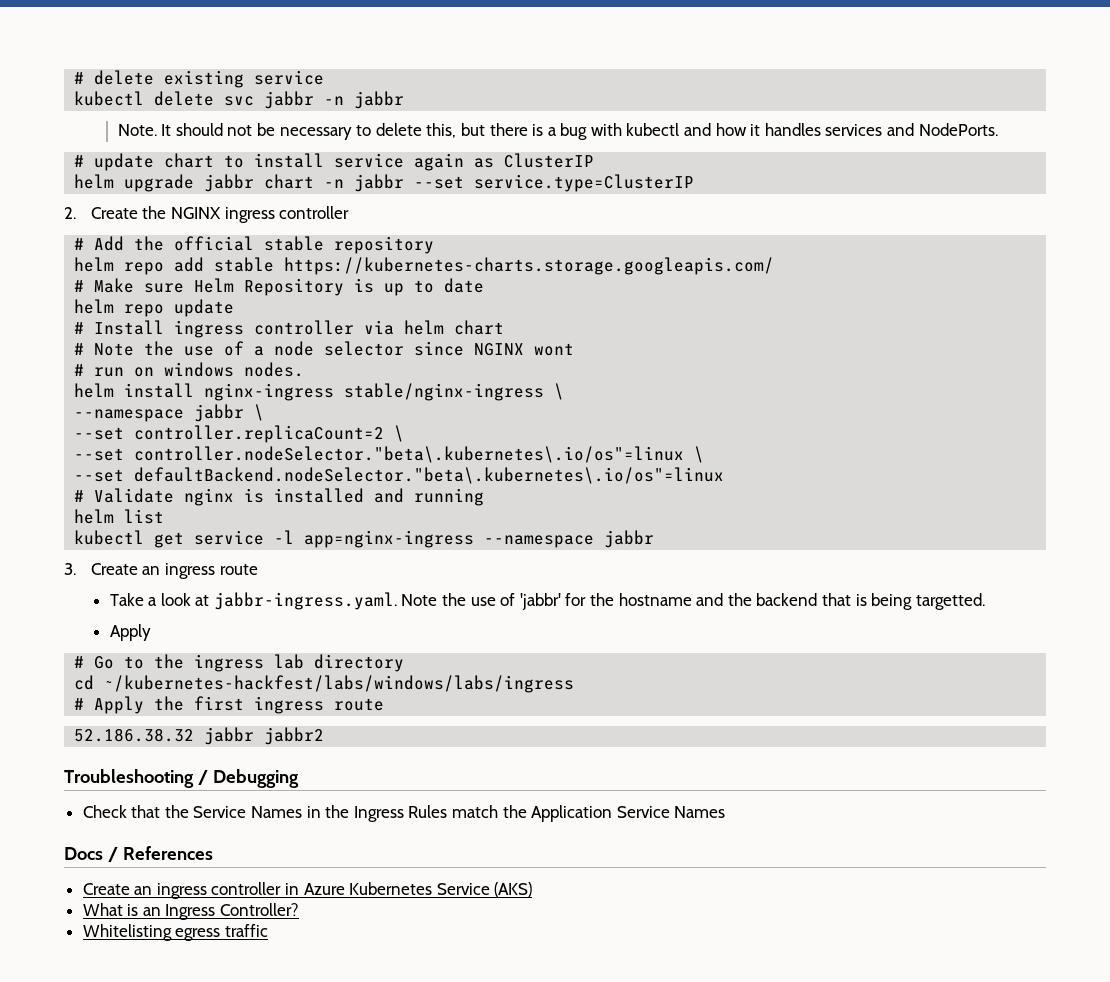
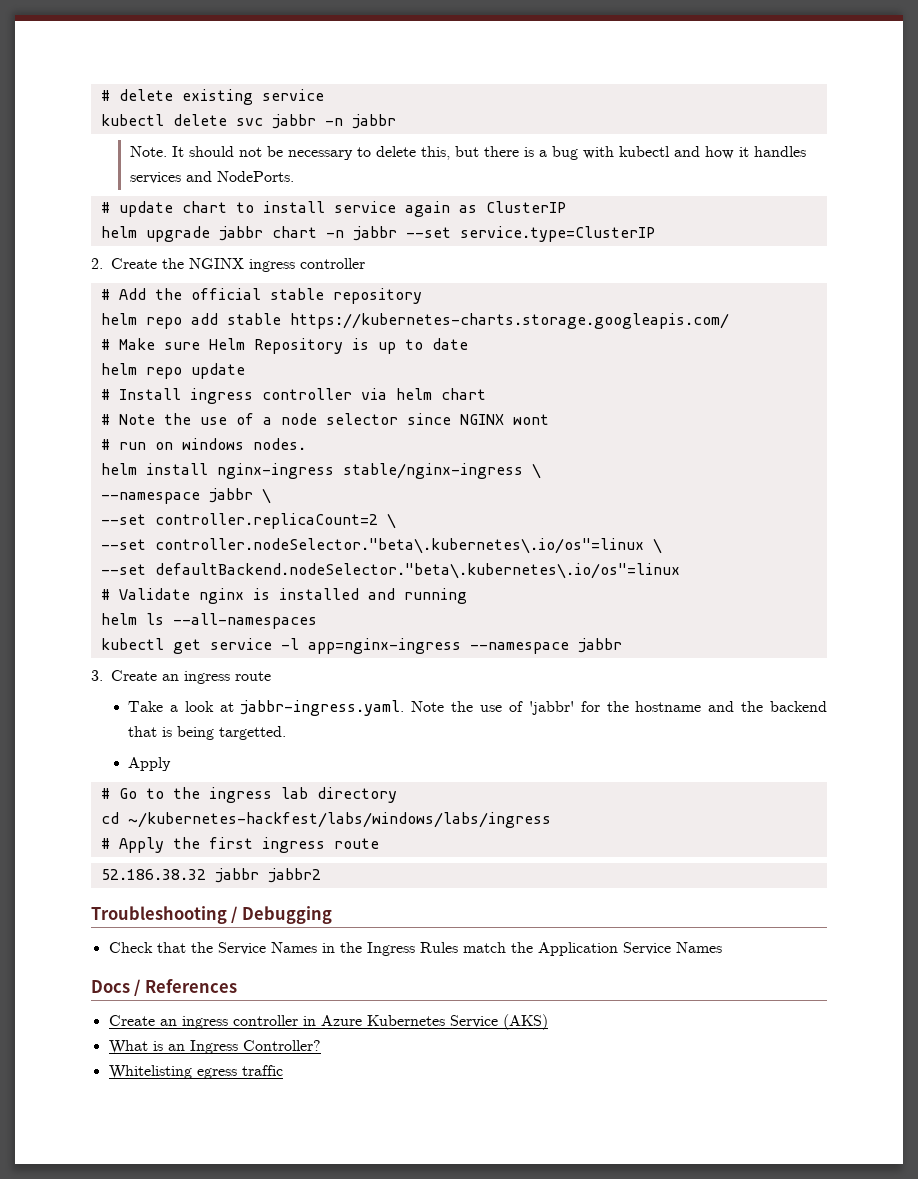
- helm list
+ helm ls --all-namespaces

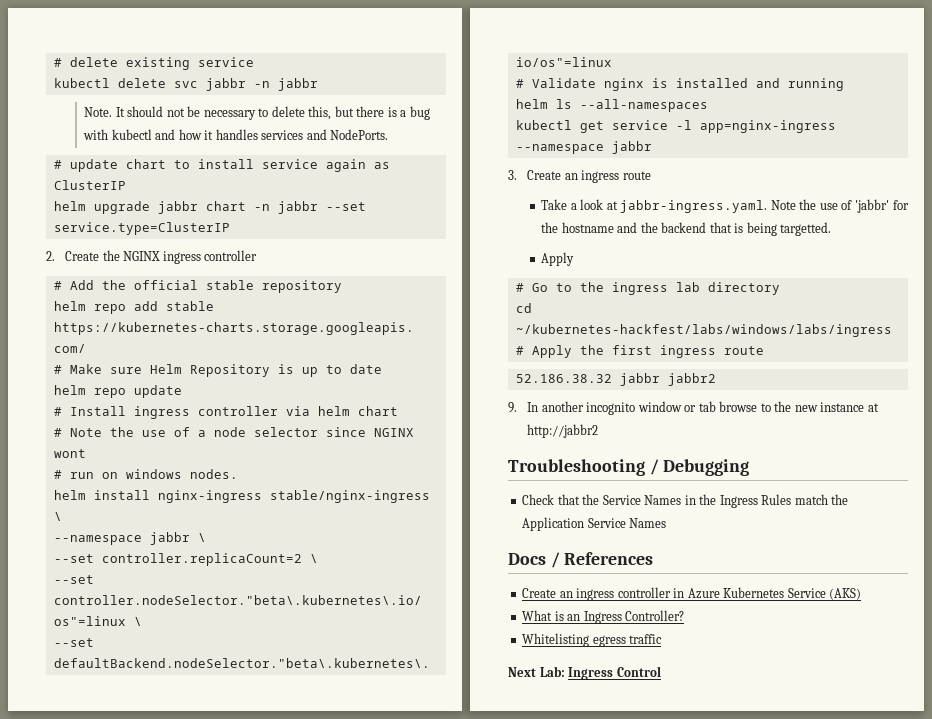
+ 9. In another incognito window or tab browse to the new instance at http://jabbr2
+ Next Lab: Ingress Control

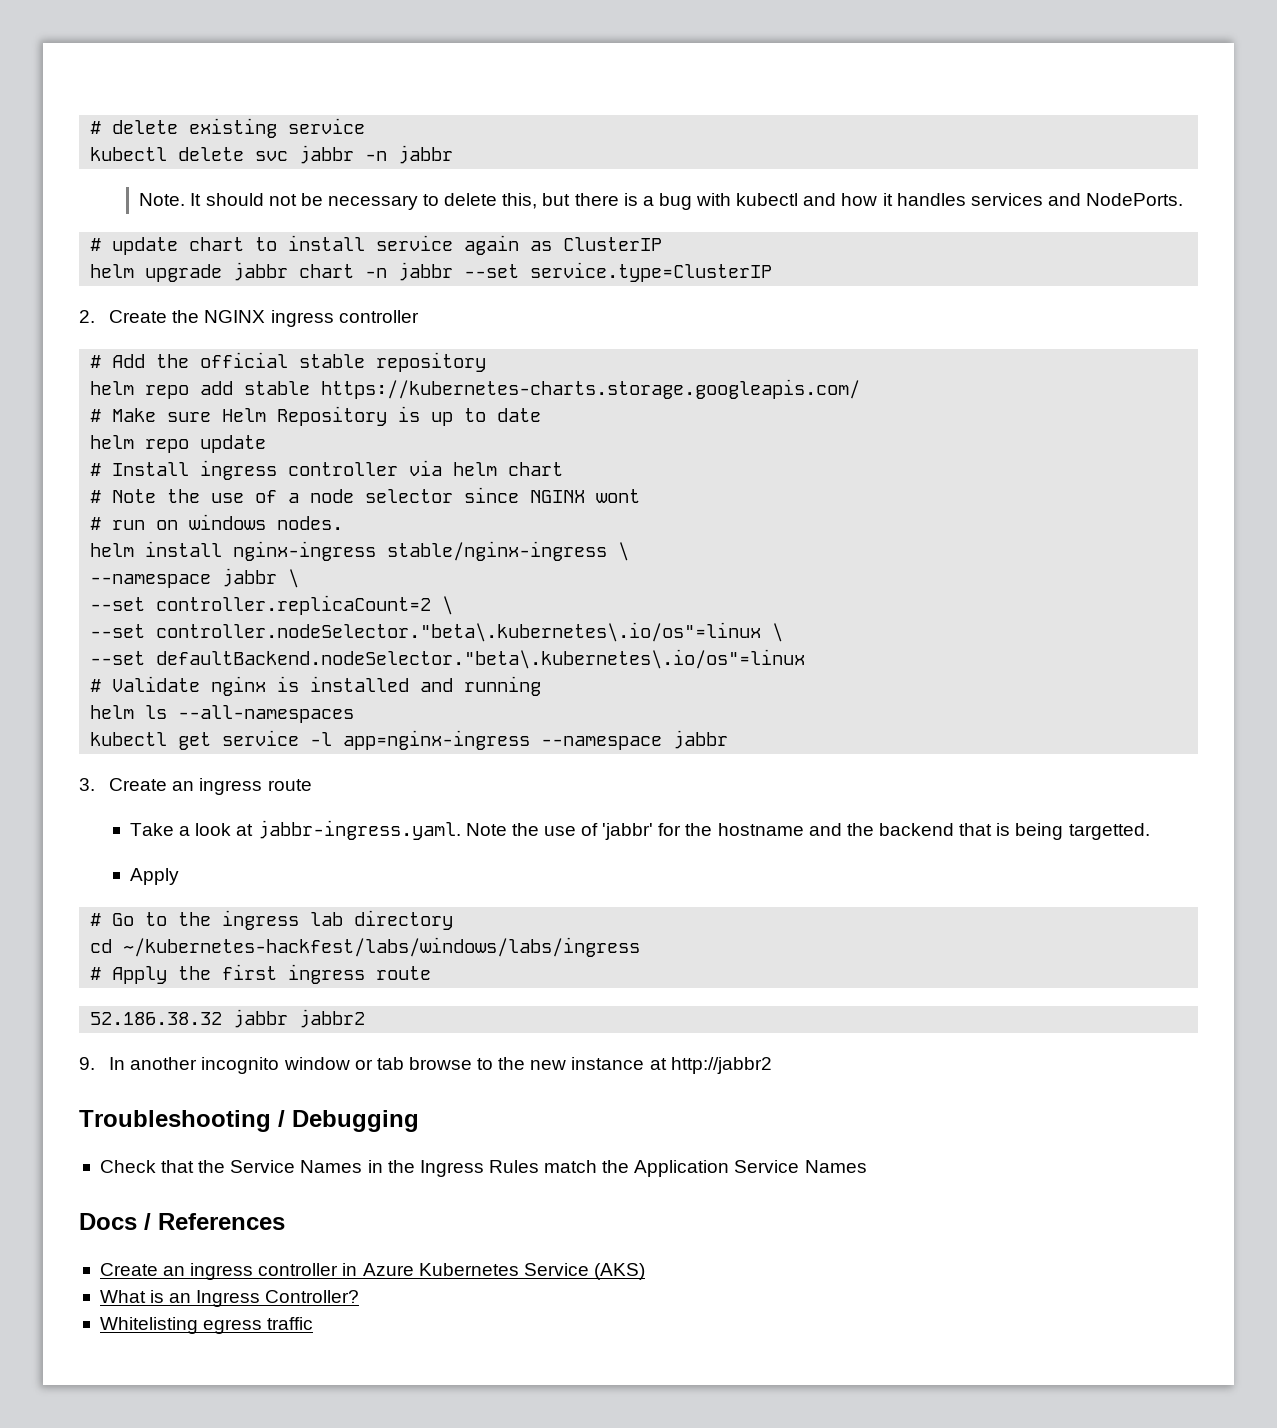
- Next Lab: Ingress Control

